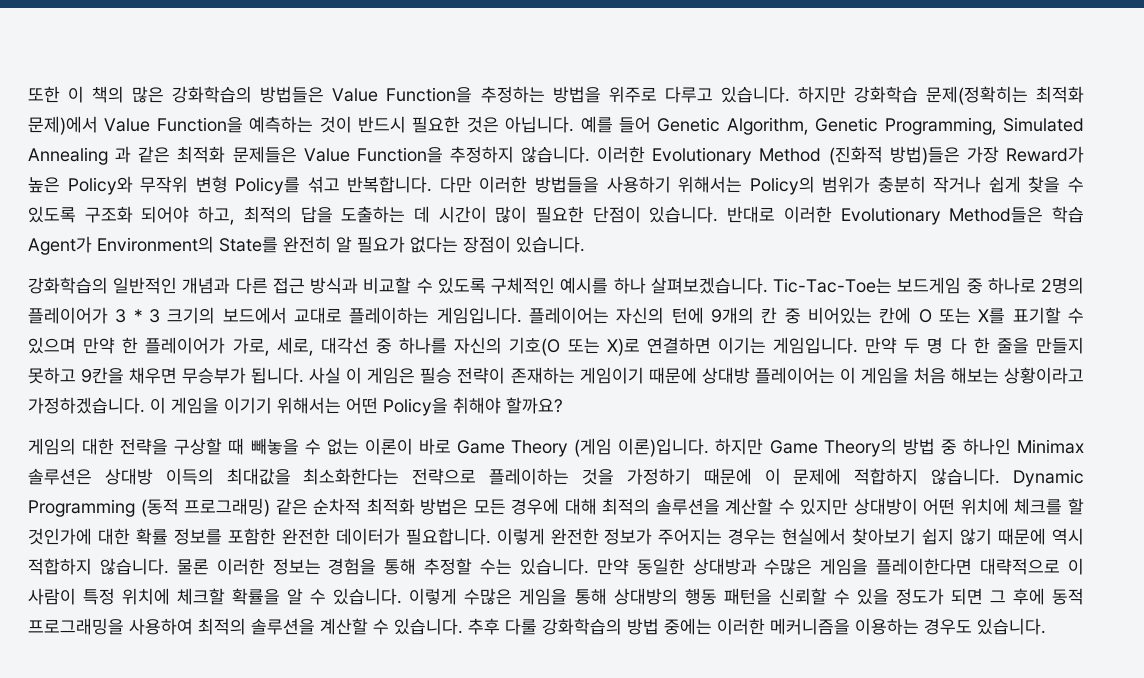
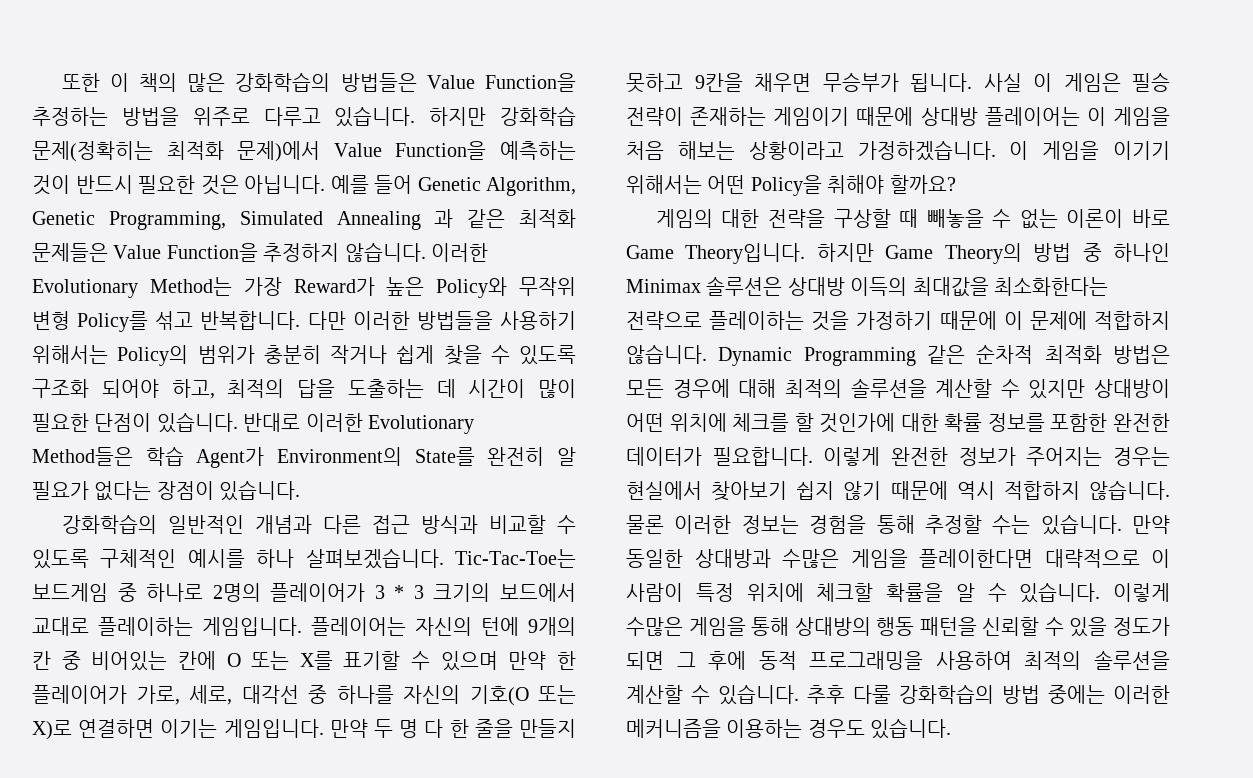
- 이러한 Evolutionary Method (진화적 방법)들은 가장 Reward가 높은 Policy와 무작위 변형 Policy를 섞고 반복합니다.
+ 이러한 Evolutionary Method는 가장 Reward가 높은 Policy와 무작위 변형 Policy를 섞고 반복합니다.
- 게임의 대한 전략을 구상할 때 빼놓을 수 없는 이론이 바로 Game Theory (게임 이론)입니다.
+ 게임의 대한 전략을 구상할 때 빼놓을 수 없는 이론이 바로 Game Theory입니다.
- Dynamic Programming (동적 프로그래밍) 같은 순차적 최적화 방법은 모든 경우에 대해 최적의 솔루션을 계산할 수 있지만 상대방이 어떤 위치에 체크를 할 것인가에 대한 확률 정보를 포함한 완전한 데이터가 필요합니다.
+ Dynamic Programming 같은 순차적 최적화 방법은 모든 경우에 대해 최적의 솔루션을 계산할 수 있지만 상대방이 어떤 위치에 체크를 할 것인가에 대한 확률 정보를 포함한 완전한 데이터가 필요합니다.

